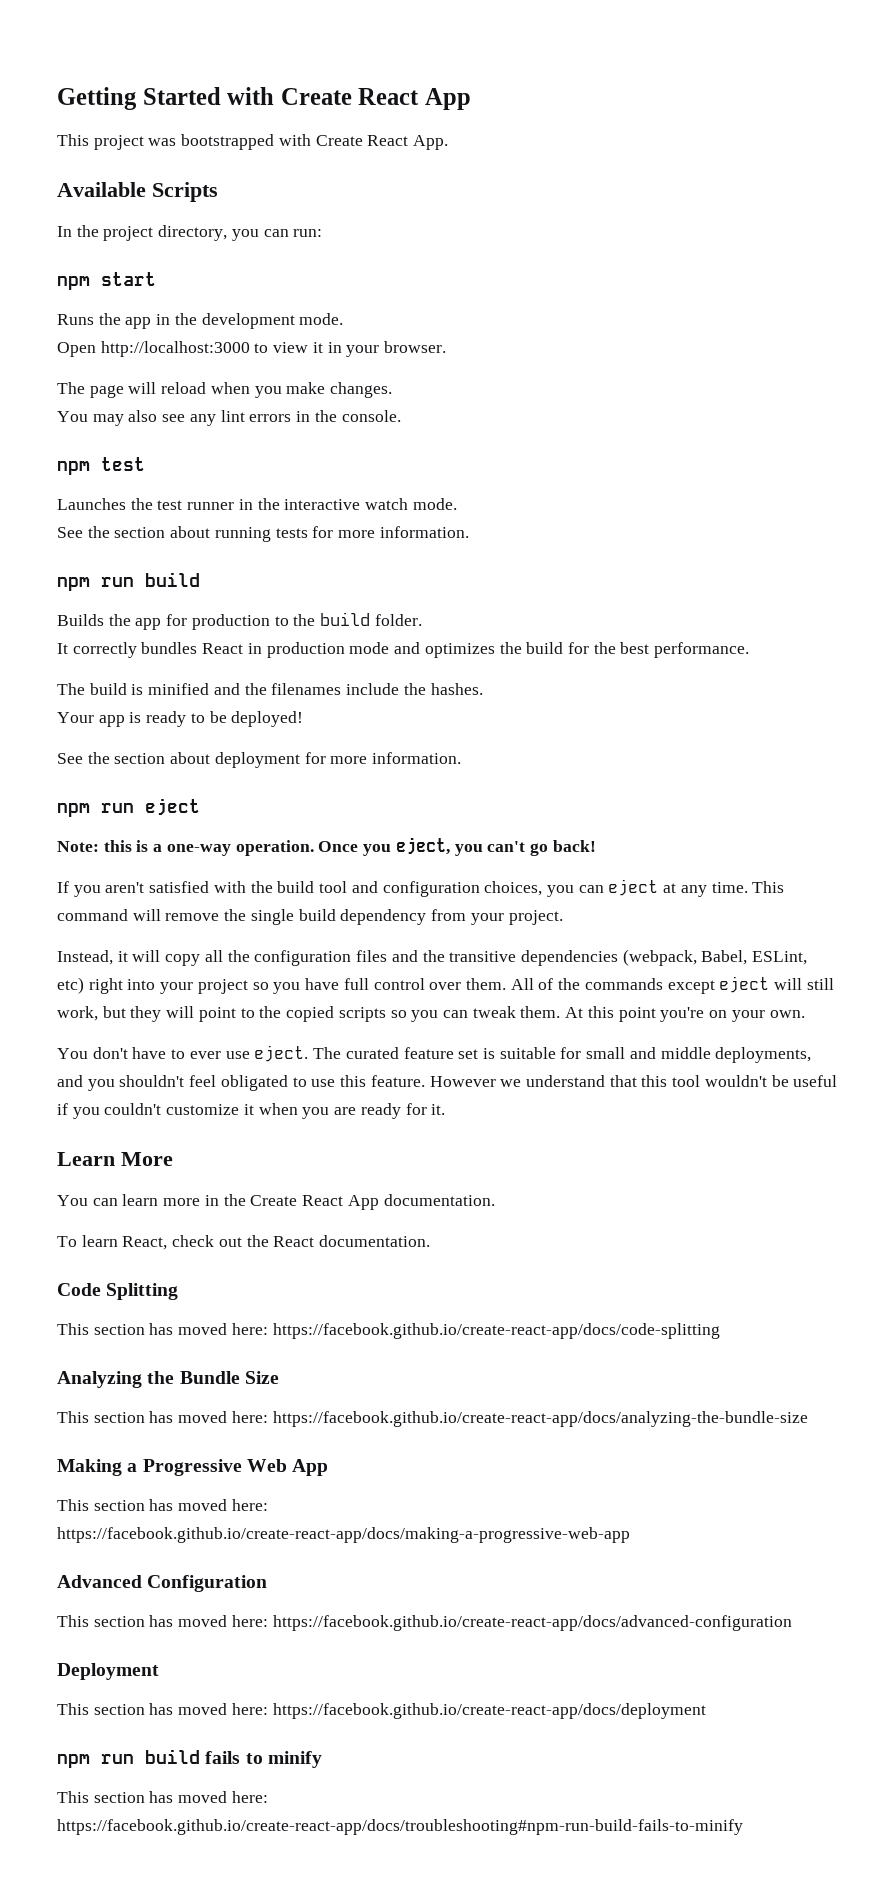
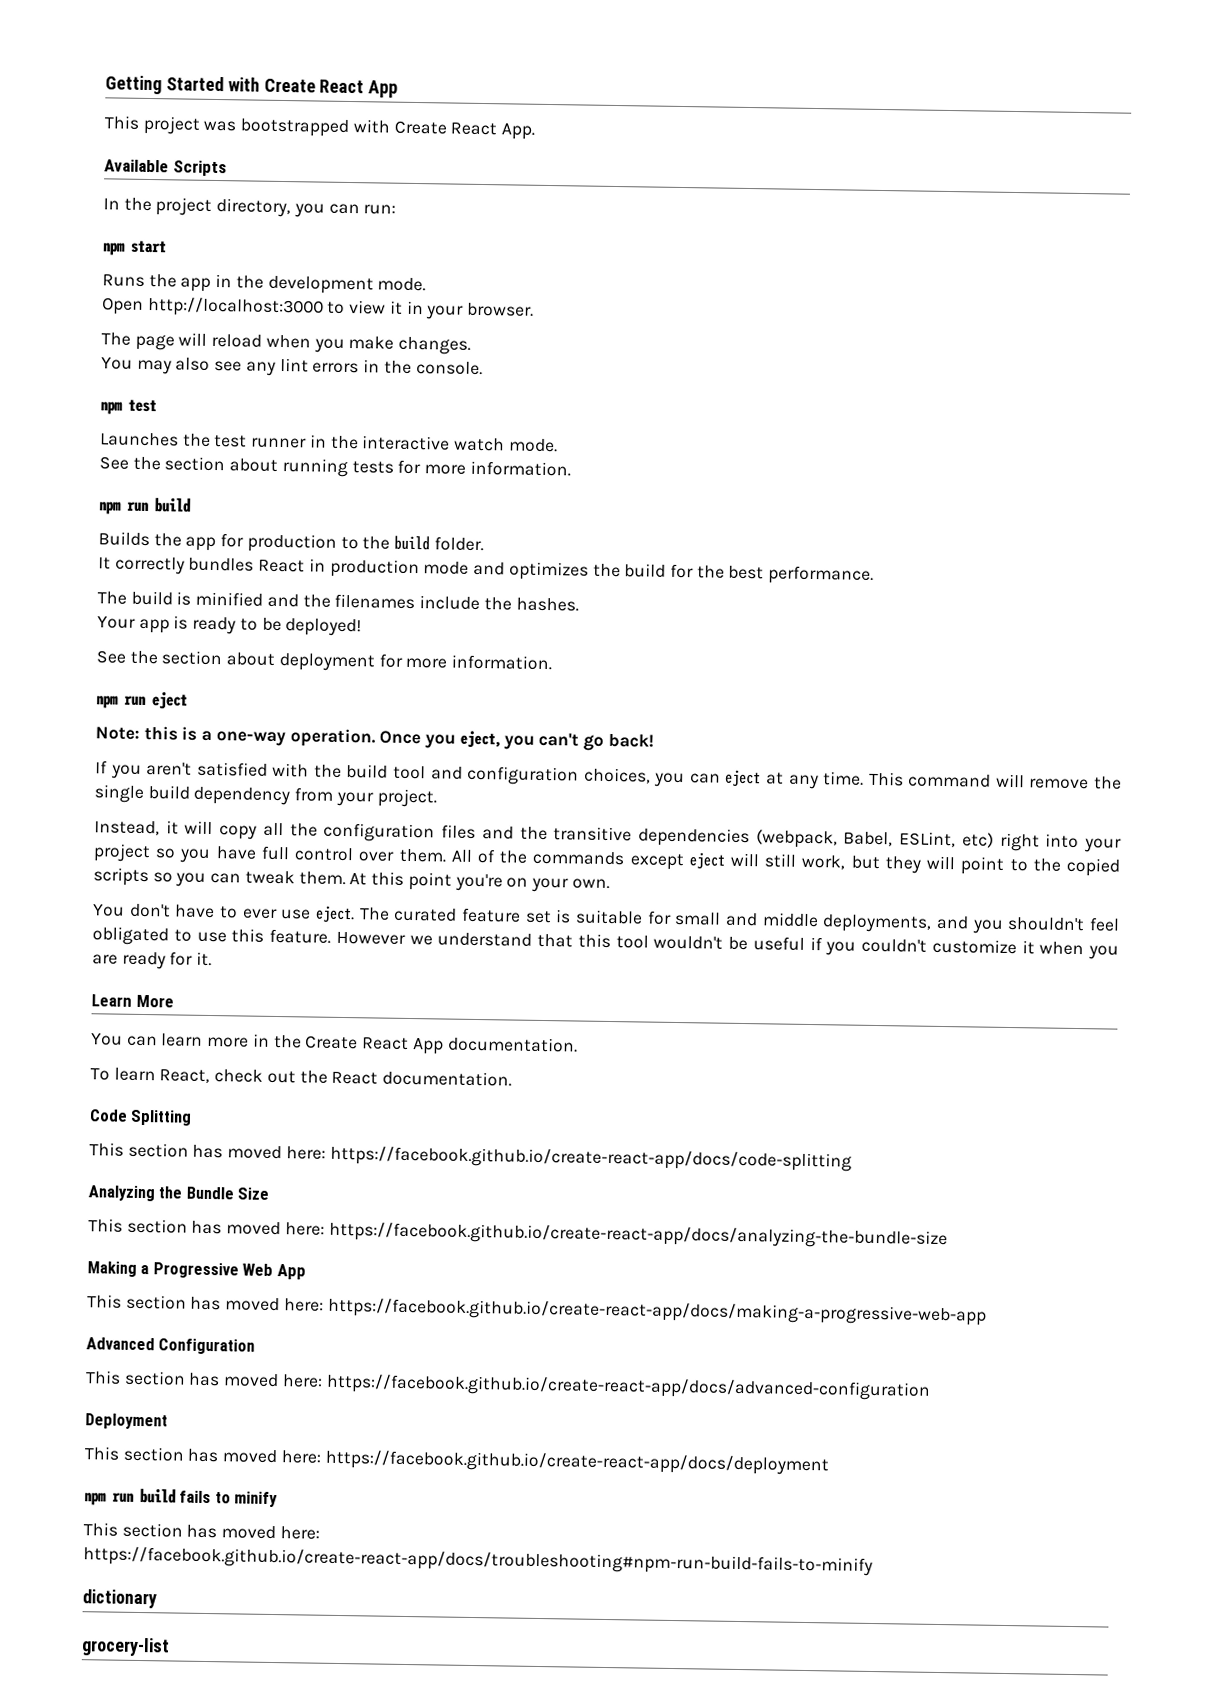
+ dictionary
+ grocery-list

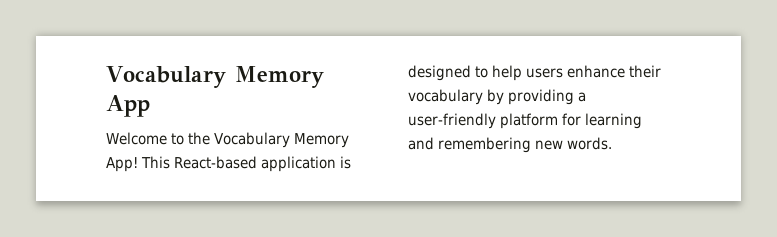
- Getting Started with Create React App
- This project was bootstrapped with Create React App.
- Available Scripts
- In the project directory, you can run:
- npm start
- Runs the app in the development mode.
- Open http://localhost:3000 to view it in your browser.
- The page will reload when you make changes.
- You may also see any lint errors in the console.
- npm test
- Launches the test runner in the interactive watch mode.
- See the section about running tests for more information.
- npm run build
- Builds the app for production to the build folder.
- It correctly bundles React in production mode and optimizes the build for the best performance.
- The build is minified and the filenames include the hashes.
- Your app is ready to be deployed!
- See the section about deployment for more information.
- npm run eject
- Note: this is a one-way operation. Once you eject, you can't go back!
- If you aren't satisfied with the build tool and configuration choices, you can eject at any time. This command will remove the single build dependency from your project.
- Instead, it will copy all the configuration files and the transitive dependencies (webpack, Babel, ESLint, etc) right into your project so you have full control over them. All of the commands except eject will still work, but they will point to the copied scripts so you can tweak them. At this point you're on your own.
- You don't have to ever use eject. The curated feature set is suitable for small and middle deployments, and you shouldn't feel obligated to use this feature. However we understand that this tool wouldn't be useful if you couldn't customize it when you are ready for it.
- Learn More
- You can learn more in the Create React App documentation.
- To learn React, check out the React documentation.
- Code Splitting
- This section has moved here: https://facebook.github.io/create-react-app/docs/code-splitting
- Analyzing the Bundle Size
- This section has moved here: https://facebook.github.io/create-react-app/docs/analyzing-the-bundle-size
- Making a Progressive Web App
- This section has moved here: https://facebook.github.io/create-react-app/docs/making-a-progressive-web-app
- Advanced Configuration
- This section has moved here: https://facebook.github.io/create-react-app/docs/advanced-configuration
- Deployment
- This section has moved here: https://facebook.github.io/create-react-app/docs/deployment
- npm run build fails to minify
- This section has moved here: https://facebook.github.io/create-react-app/docs/troubleshooting#npm-run-build-fails-to-minify
- dictionary
- grocery-list
+ Vocabulary Memory App
+ Welcome to the Vocabulary Memory App! This React-based application is designed to help users enhance their vocabulary by providing a user-friendly platform for learning and remembering new words.

